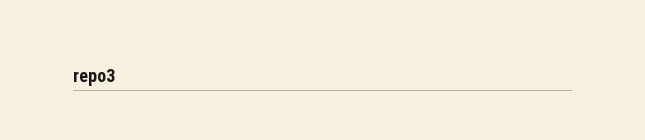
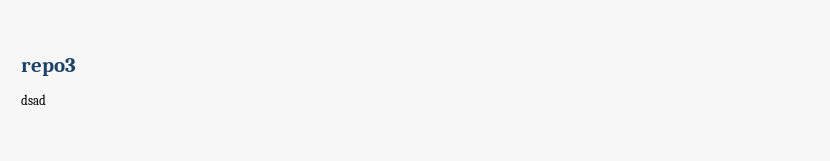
+ dsad

